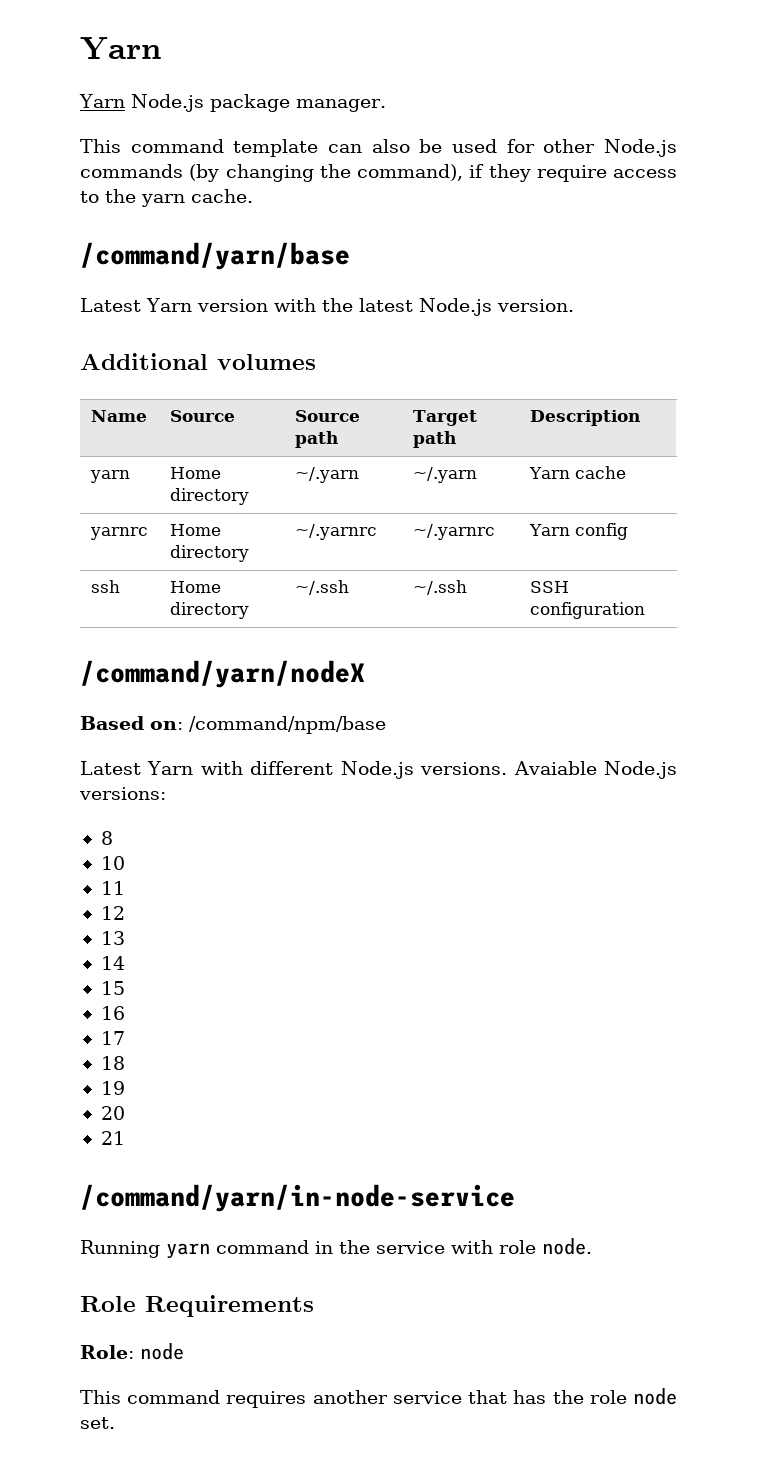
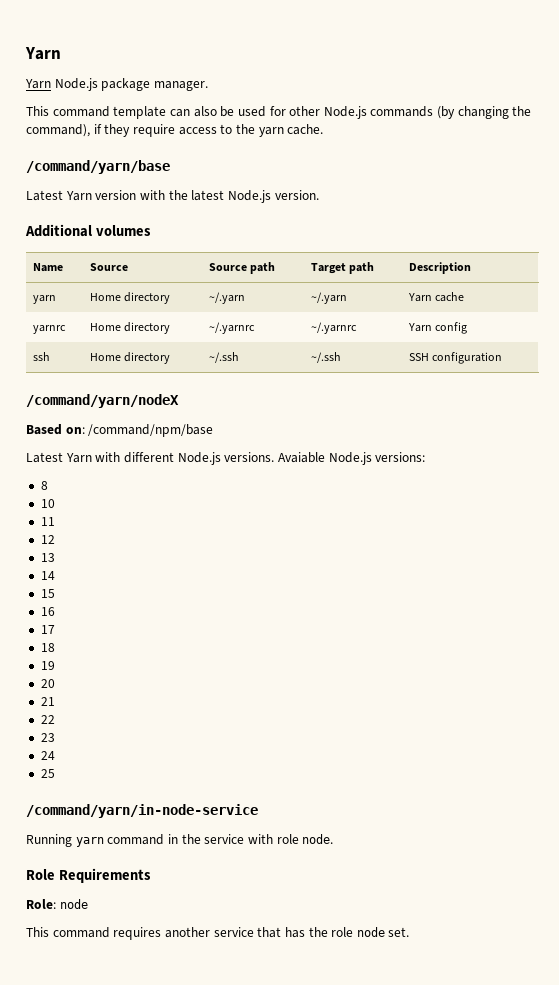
+ 22
+ 23
+ 24
+ 25

